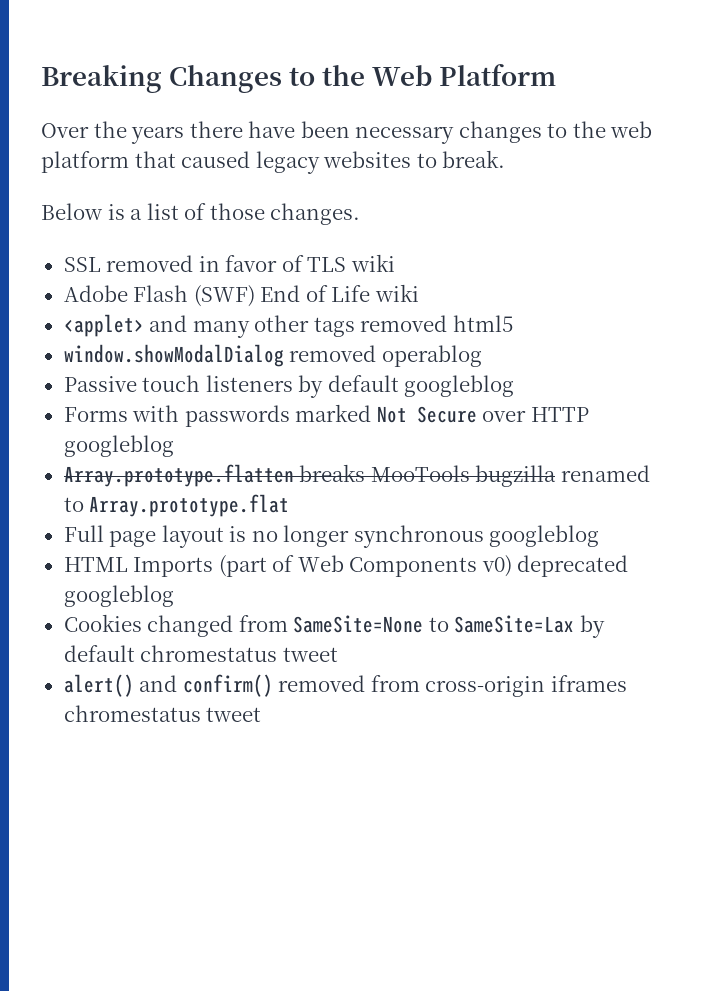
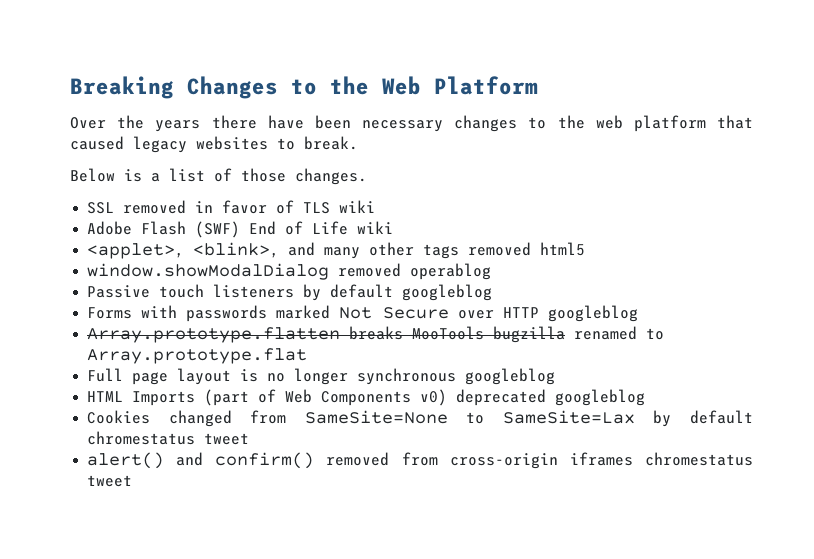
- <applet> and many other tags removed html5
+ <applet>, <blink>, and many other tags removed html5

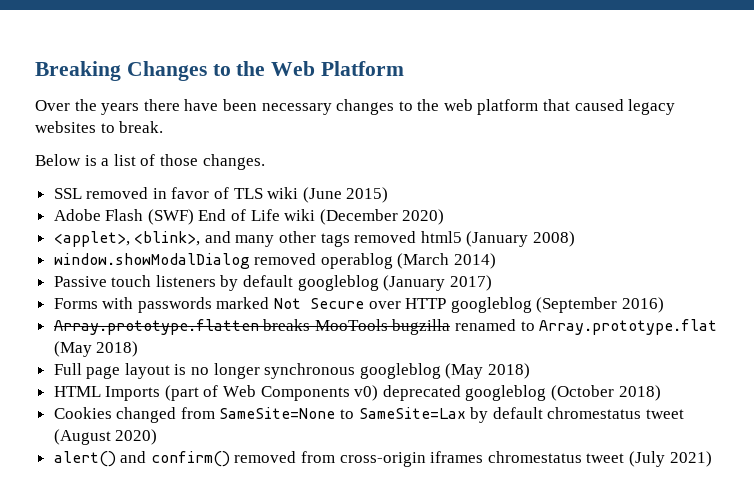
- SSL removed in favor of TLS wiki
+ SSL removed in favor of TLS wiki (June 2015)
- Adobe Flash (SWF) End of Life wiki
+ Adobe Flash (SWF) End of Life wiki (December 2020)
- <applet>, <blink>, and many other tags removed html5
+ <applet>, <blink>, and many other tags removed html5 (January 2008)
- window.showModalDialog removed operablog
+ window.showModalDialog removed operablog (March 2014)
- Passive touch listeners by default googleblog
+ Passive touch listeners by default googleblog (January 2017)
- Forms with passwords marked Not Secure over HTTP googleblog
+ Forms with passwords marked Not Secure over HTTP googleblog (September 2016)
- Array.prototype.flatten breaks MooTools bugzilla renamed to Array.prototype.flat
+ Array.prototype.flatten breaks MooTools bugzilla renamed to Array.prototype.flat (May 2018)
- Full page layout is no longer synchronous googleblog
+ Full page layout is no longer synchronous googleblog (May 2018)
- HTML Imports (part of Web Components v0) deprecated googleblog
+ HTML Imports (part of Web Components v0) deprecated googleblog (October 2018)
- Cookies changed from SameSite=None to SameSite=Lax by default chromestatus tweet
+ Cookies changed from SameSite=None to SameSite=Lax by default chromestatus tweet (August 2020)
- alert() and confirm() removed from cross-origin iframes chromestatus tweet
+ alert() and confirm() removed from cross-origin iframes chromestatus tweet (July 2021)

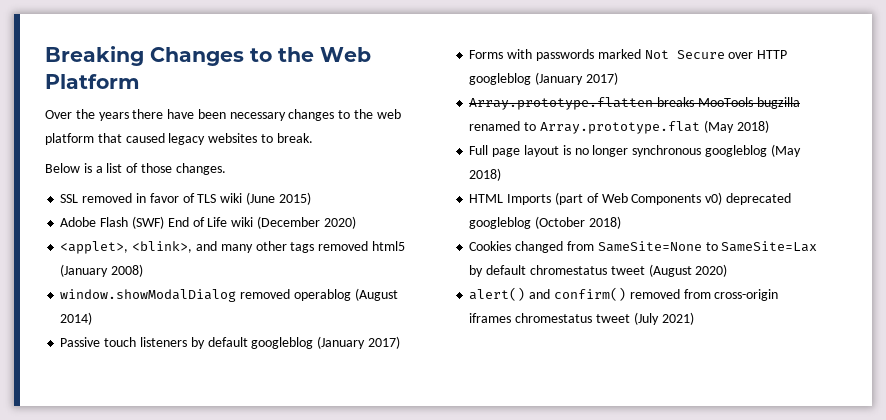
- window.showModalDialog removed operablog (March 2014)
+ window.showModalDialog removed operablog (August 2014)
- Forms with passwords marked Not Secure over HTTP googleblog (September 2016)
+ Forms with passwords marked Not Secure over HTTP googleblog (January 2017)

